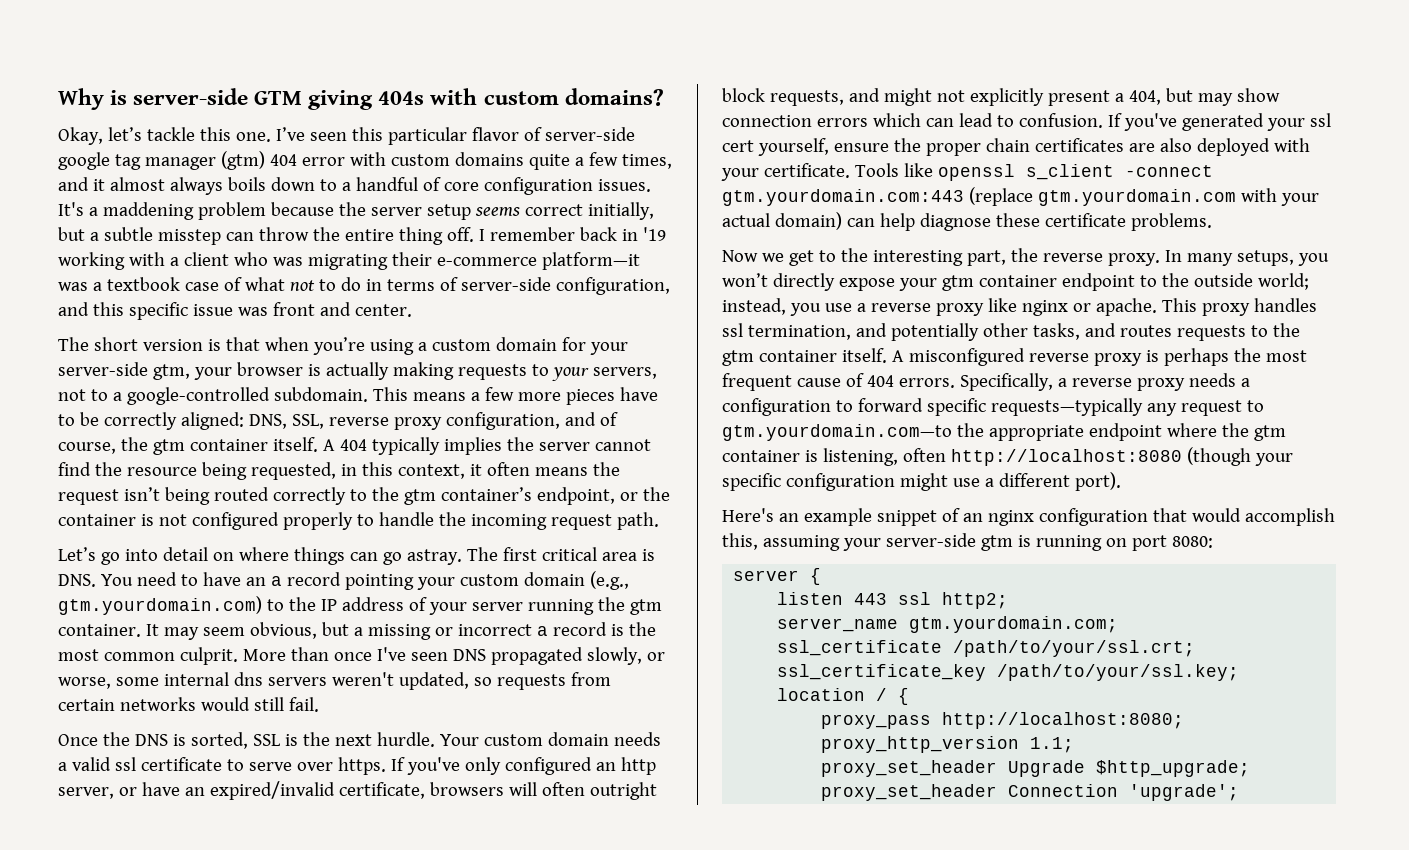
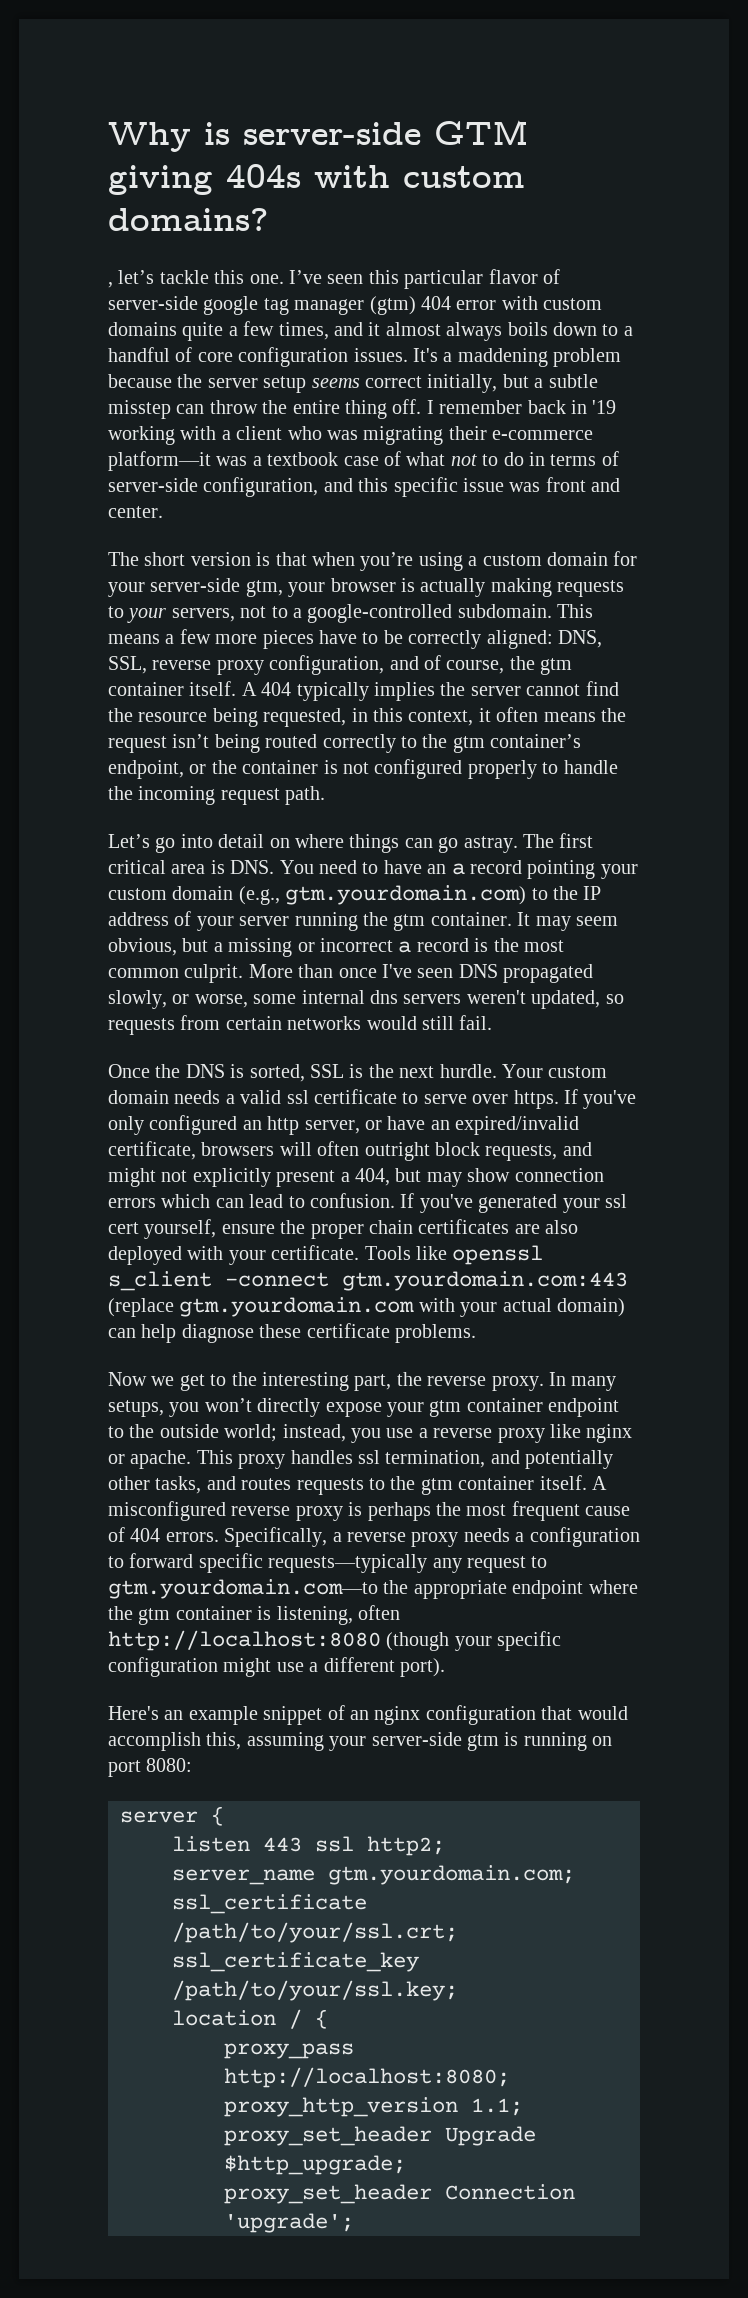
- Okay, let’s tackle this one.
+ , let’s tackle this one.

